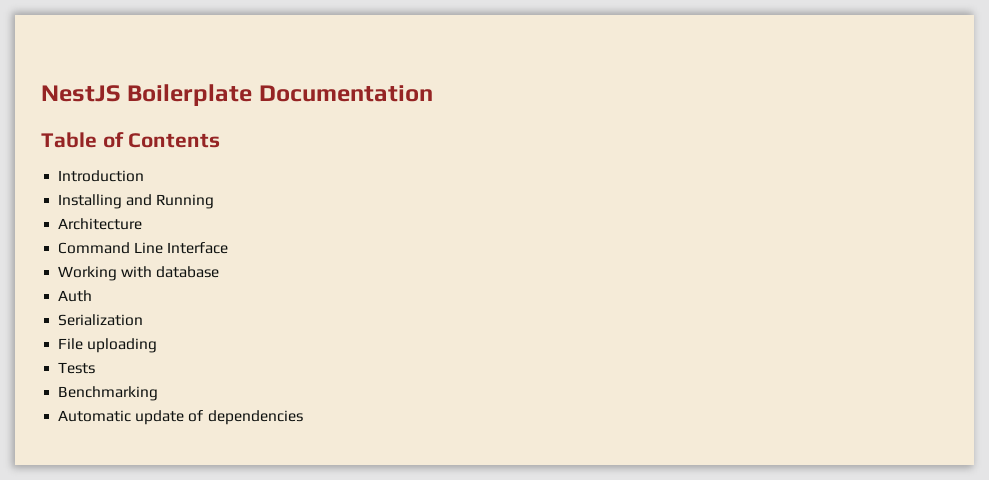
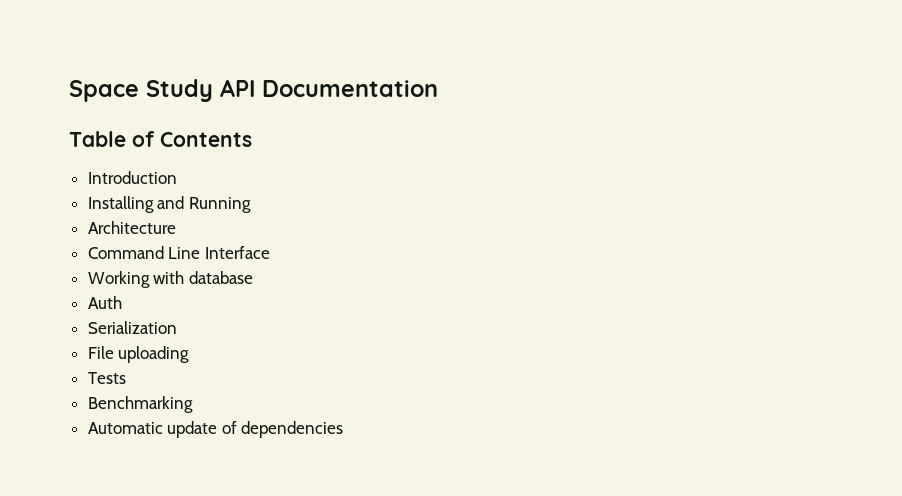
- NestJS Boilerplate Documentation
+ Space Study API Documentation

